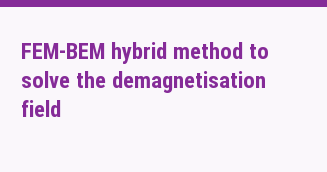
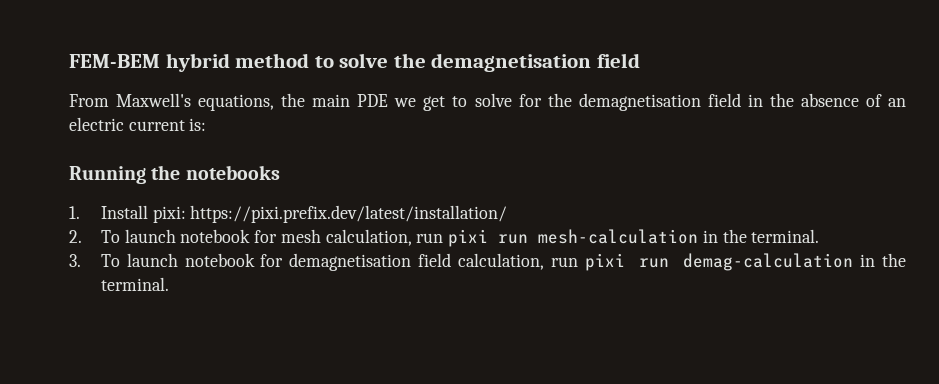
+ From Maxwell's equations, the main PDE we get to solve for the demagnetisation field in the absence of an electric current is:
+ Running the notebooks
+ 1. Install pixi: https://pixi.prefix.dev/latest/installation/
+ 2. To launch notebook for mesh calculation, run pixi run mesh-calculation in the terminal.
+ 3. To launch notebook for demagnetisation field calculation, run pixi run demag-calculation in the terminal.

